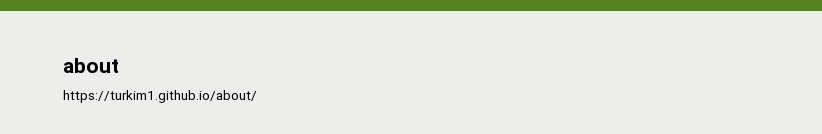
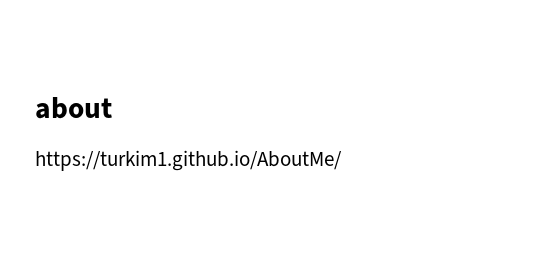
- https://turkim1.github.io/about/
+ https://turkim1.github.io/AboutMe/

